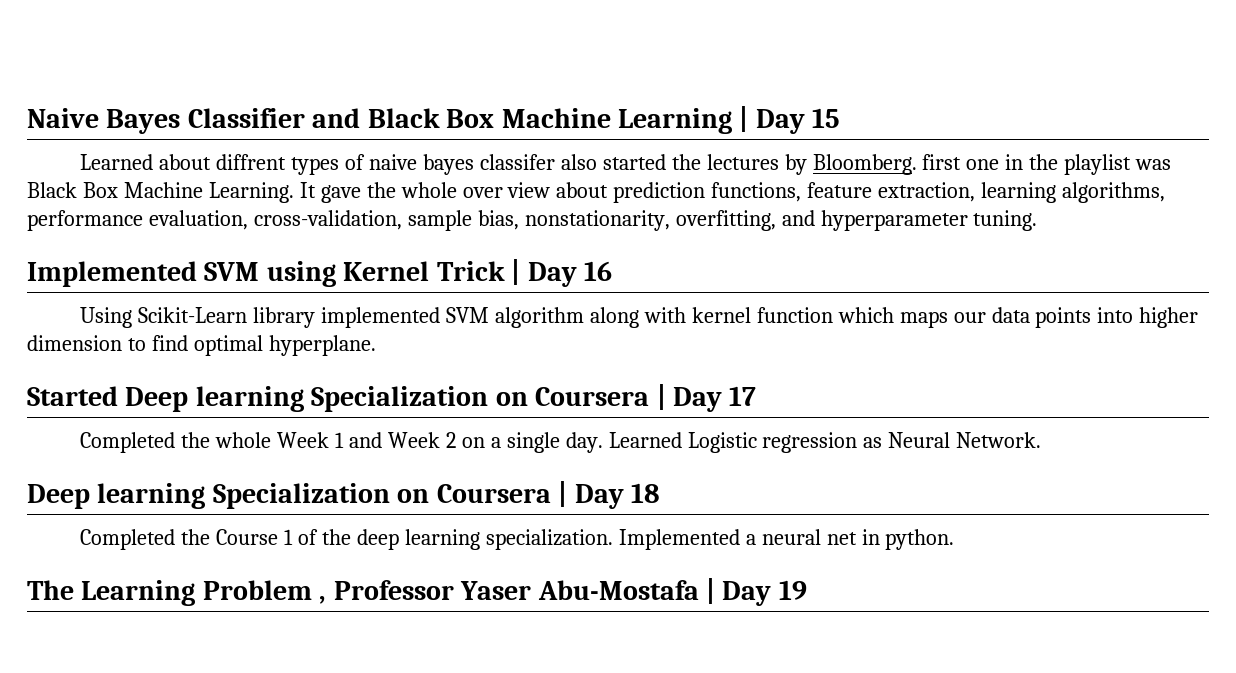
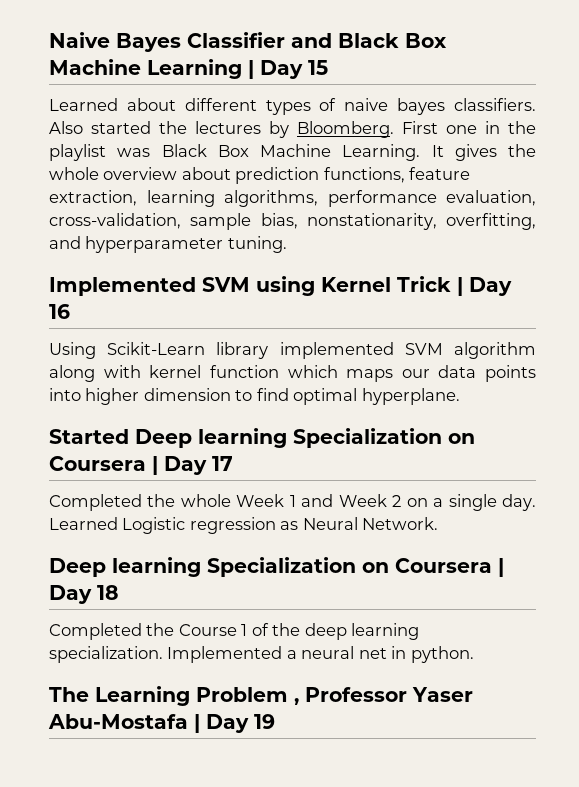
- Learned about diffrent types of naive bayes classifer also started the lectures by Bloomberg. first one in the playlist was Black Box Machine Learning.
+ Learned about different types of naive bayes classifiers. Also started the lectures by Bloomberg. First one in the playlist was Black Box Machine Learning.
- It gave the whole over view about prediction functions, feature extraction, learning algorithms, performance evaluation, cross-validation, sample bias, nonstationarity, overfitting, and hyperparameter tuning.
+ It gives the whole overview about prediction functions, feature extraction, learning algorithms, performance evaluation, cross-validation, sample bias, nonstationarity, overfitting, and hyperparameter tuning.

